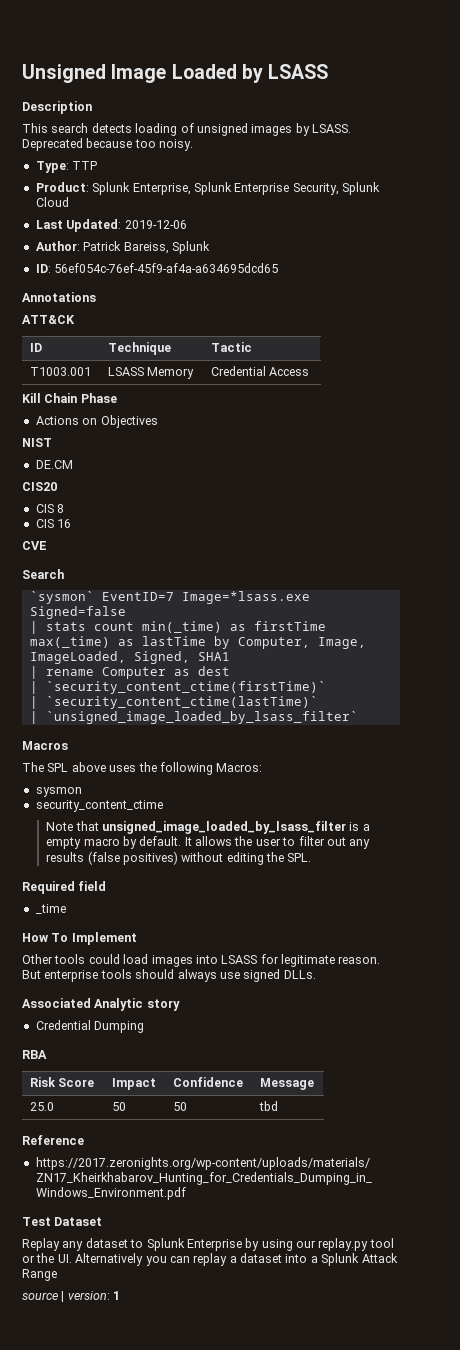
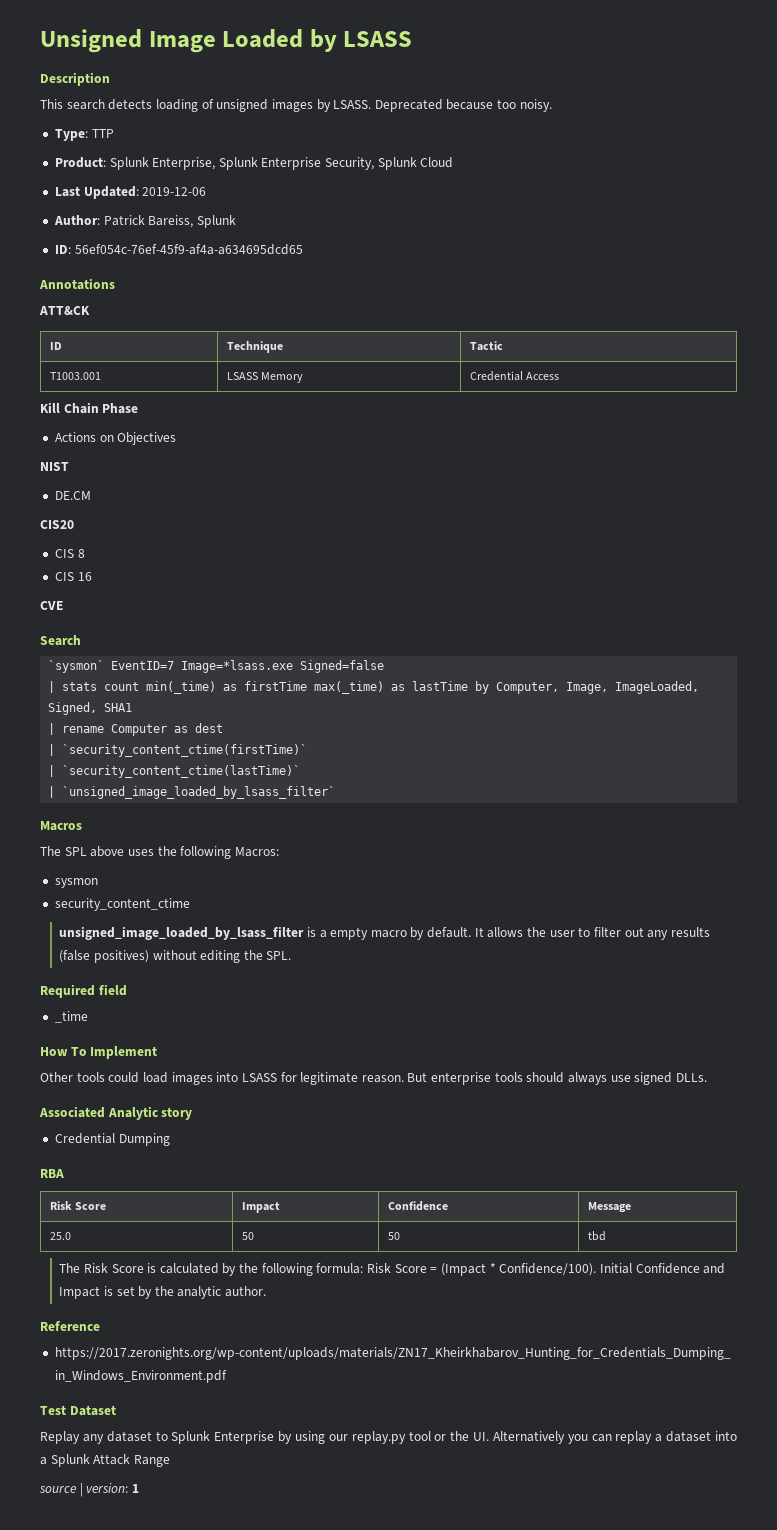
- Note that unsigned_image_loaded_by_lsass_filter is a empty macro by default.
+ unsigned_image_loaded_by_lsass_filter is a empty macro by default.
+ The Risk Score is calculated by the following formula: Risk Score = (Impact * Confidence/100). Initial Confidence and Impact is set by the analytic author.

